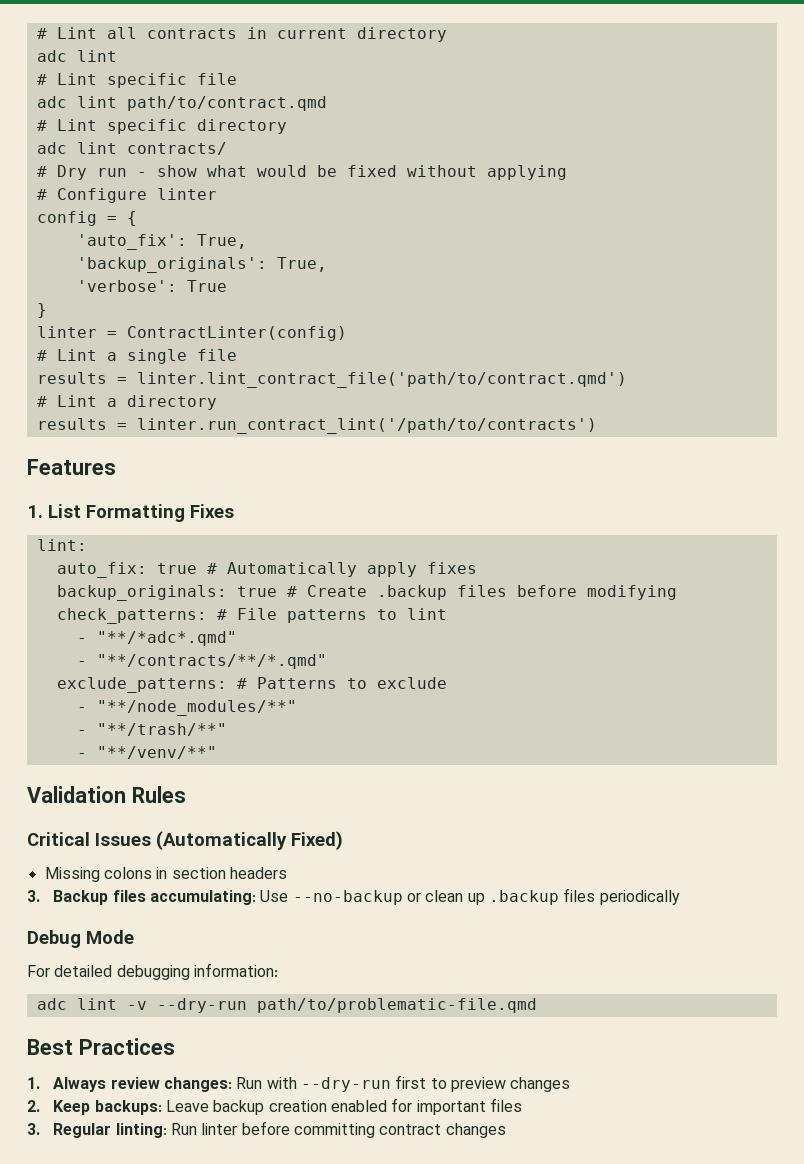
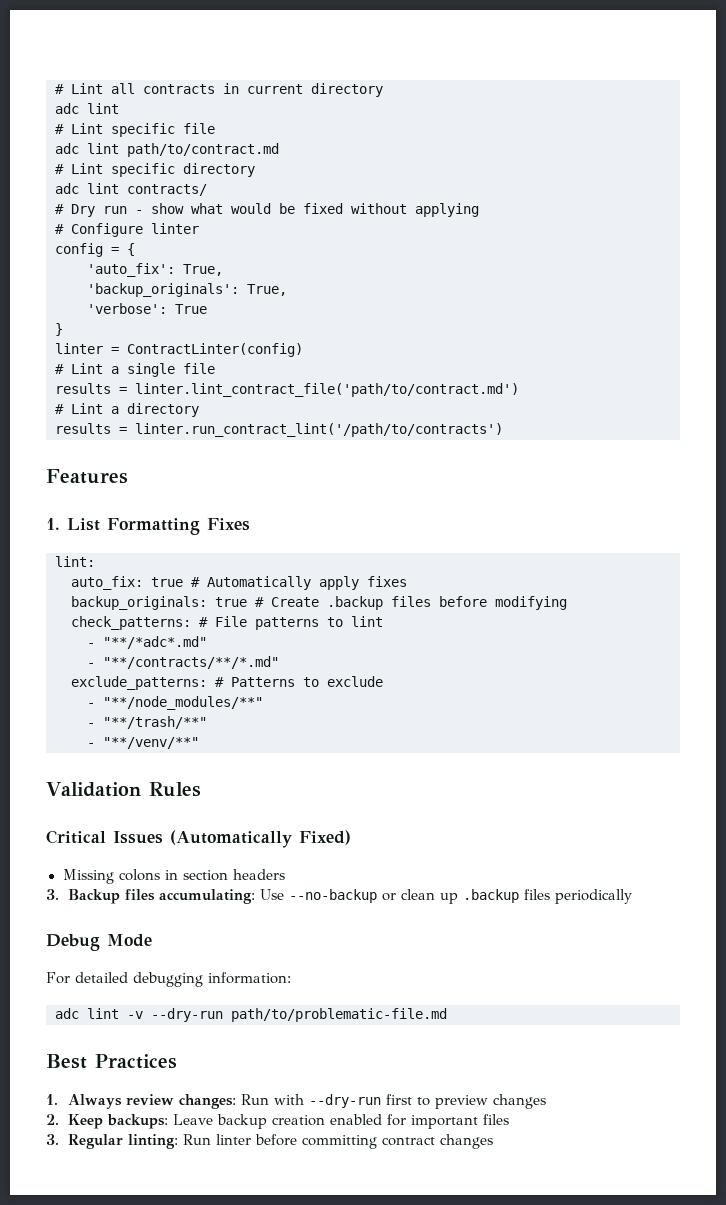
- adc lint path/to/contract.qmd
+ adc lint path/to/contract.md
- results = linter.lint_contract_file('path/to/contract.qmd')
+ results = linter.lint_contract_file('path/to/contract.md')
- - "**/*adc*.qmd"
- - "**/contracts/**/*.qmd"
+ - "**/*adc*.md"
+ - "**/contracts/**/*.md"
- adc lint -v --dry-run path/to/problematic-file.qmd
+ adc lint -v --dry-run path/to/problematic-file.md

